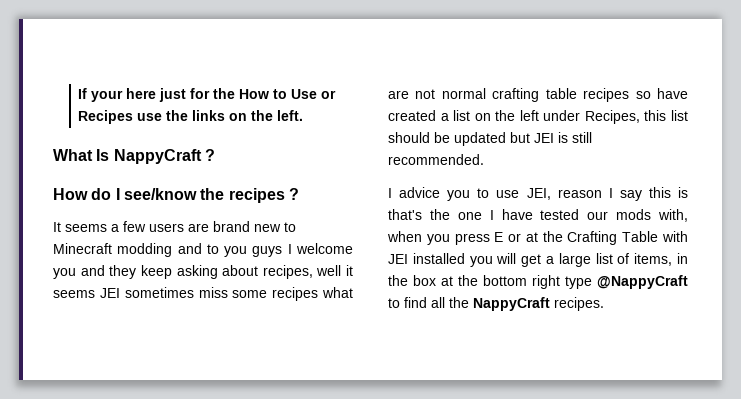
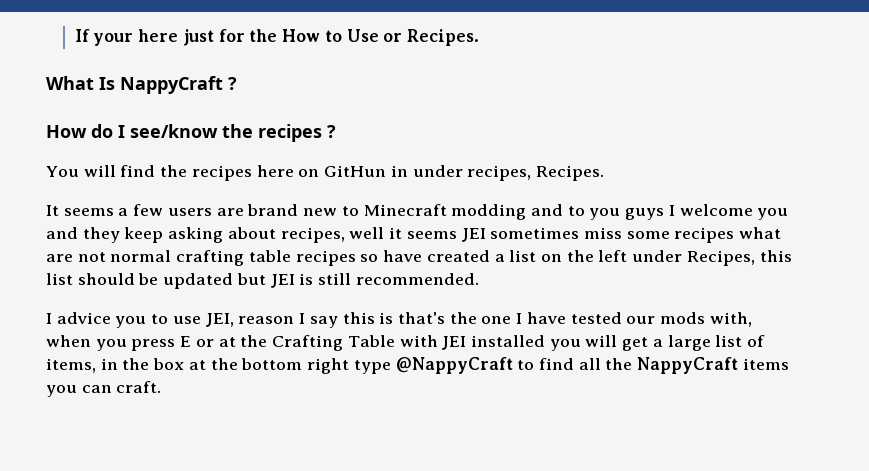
- If your here just for the How to Use or Recipes use the links on the left.
+ If your here just for the How to Use or Recipes.
+ You will find the recipes here on GitHun in under recipes, Recipes.
- I advice you to use JEI, reason I say this is that's the one I have tested our mods with, when you press E or at the Crafting Table with JEI installed you will get a large list of items, in the box at the bottom right type @NappyCraft to find all the NappyCraft recipes.
+ I advice you to use JEI, reason I say this is that's the one I have tested our mods with, when you press E or at the Crafting Table with JEI installed you will get a large list of items, in the box at the bottom right type @NappyCraft to find all the NappyCraft items you can craft.

